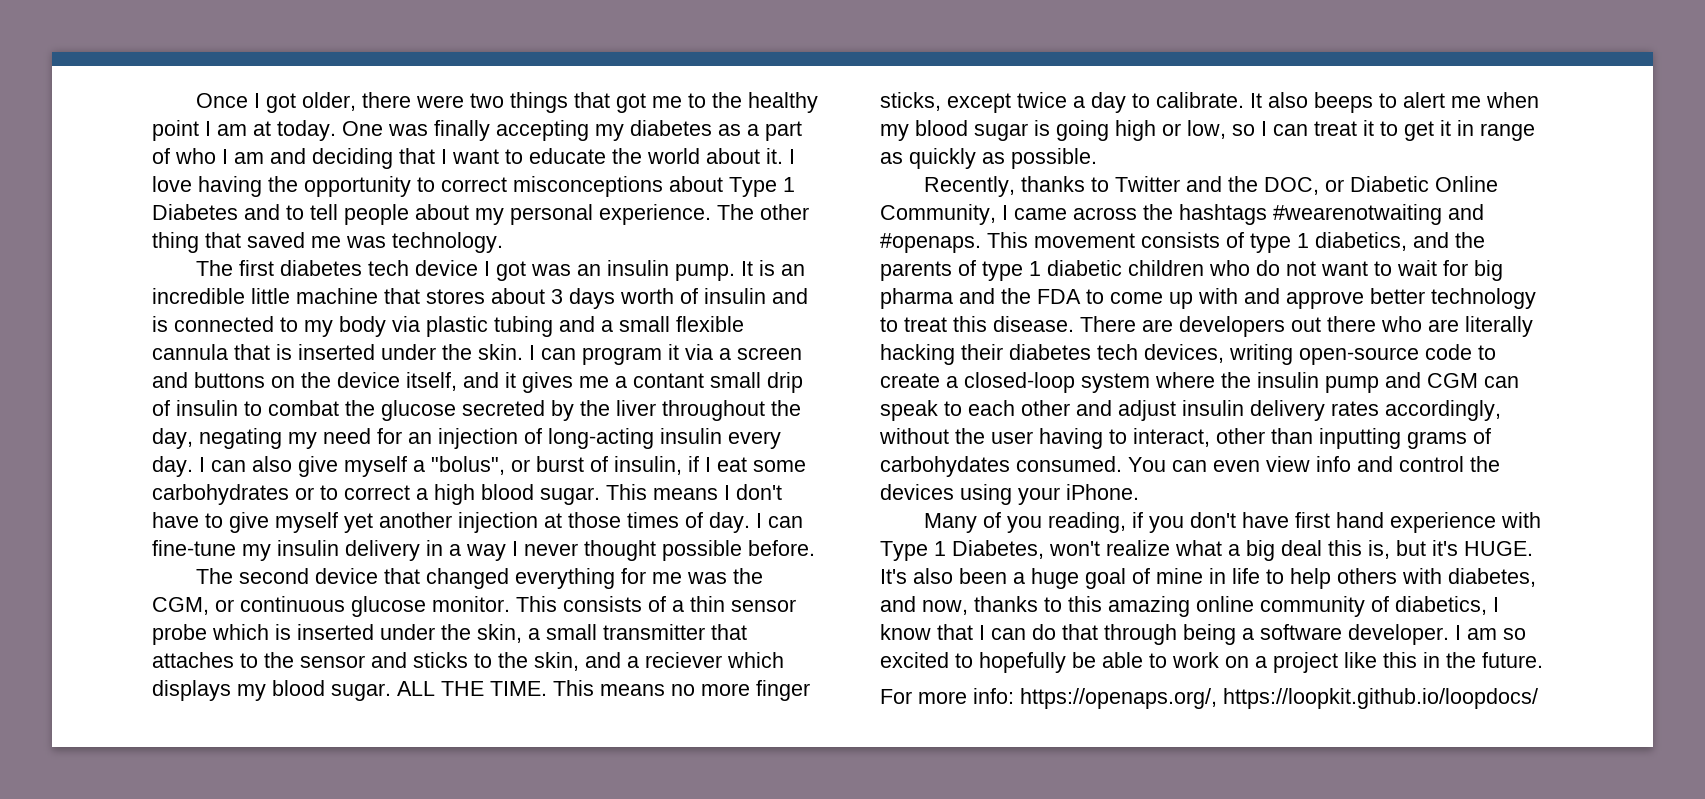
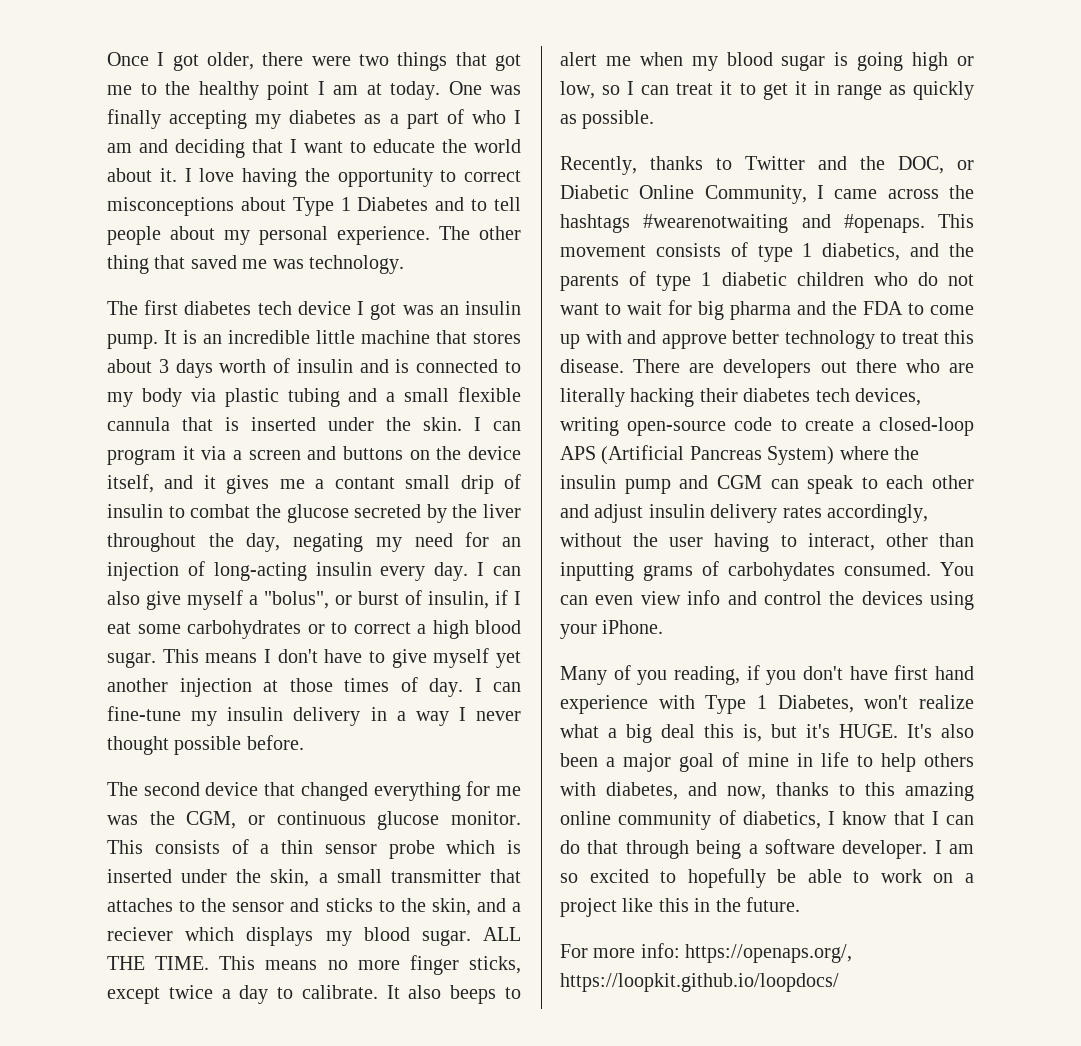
- There are developers out there who are literally hacking their diabetes tech devices, writing open-source code to create a closed-loop system where the insulin pump and CGM can speak to each other and adjust insulin delivery rates accordingly, without the user having to interact, other than inputting grams of carbohydates consumed.
+ There are developers out there who are literally hacking their diabetes tech devices, writing open-source code to create a closed-loop APS (Artificial Pancreas System) where the insulin pump and CGM can speak to each other and adjust insulin delivery rates accordingly, without the user having to interact, other than inputting grams of carbohydates consumed.
- It's also been a huge goal of mine in life to help others with diabetes, and now, thanks to this amazing online community of diabetics, I know that I can do that through being a software developer.
+ It's also been a major goal of mine in life to help others with diabetes, and now, thanks to this amazing online community of diabetics, I know that I can do that through being a software developer.

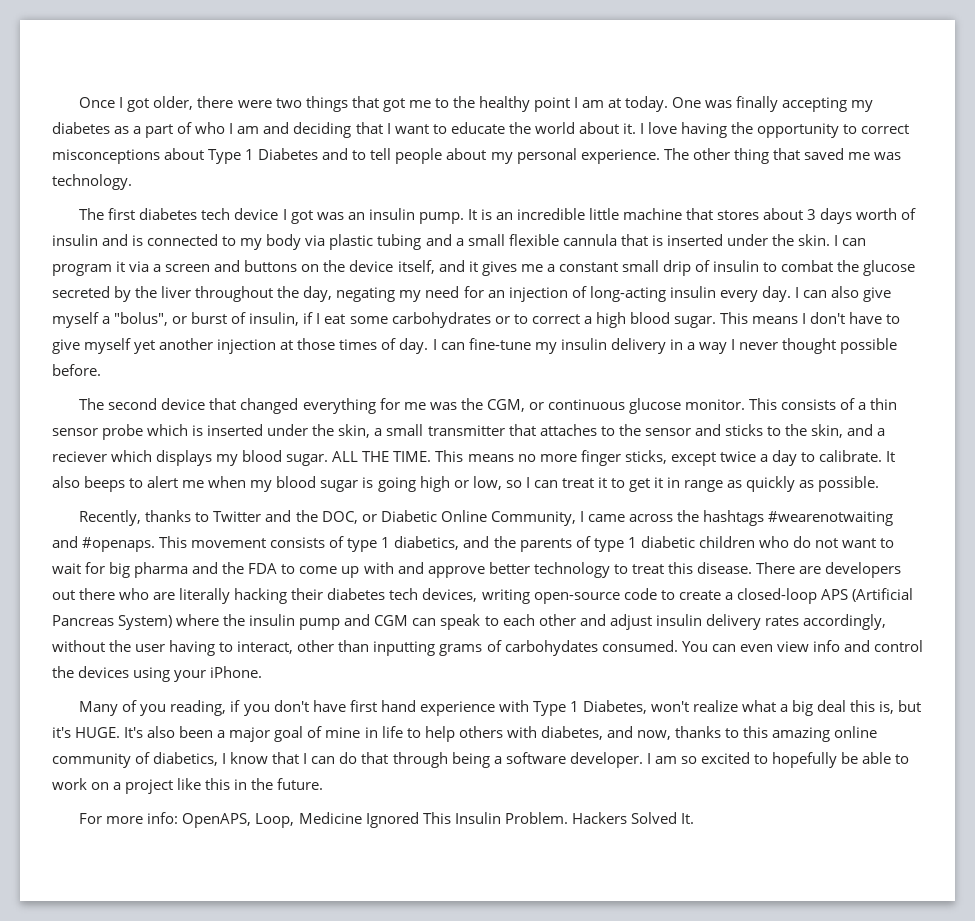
- I can program it via a screen and buttons on the device itself, and it gives me a contant small drip of insulin to combat the glucose secreted by the liver throughout the day, negating my need for an injection of long-acting insulin every day.
+ I can program it via a screen and buttons on the device itself, and it gives me a constant small drip of insulin to combat the glucose secreted by the liver throughout the day, negating my need for an injection of long-acting insulin every day.
- For more info: https://openaps.org/, https://loopkit.github.io/loopdocs/
+ For more info: OpenAPS, Loop, Medicine Ignored This Insulin Problem. Hackers Solved It.

